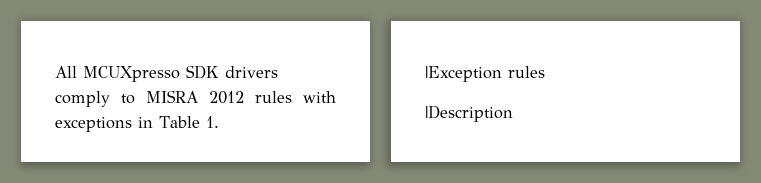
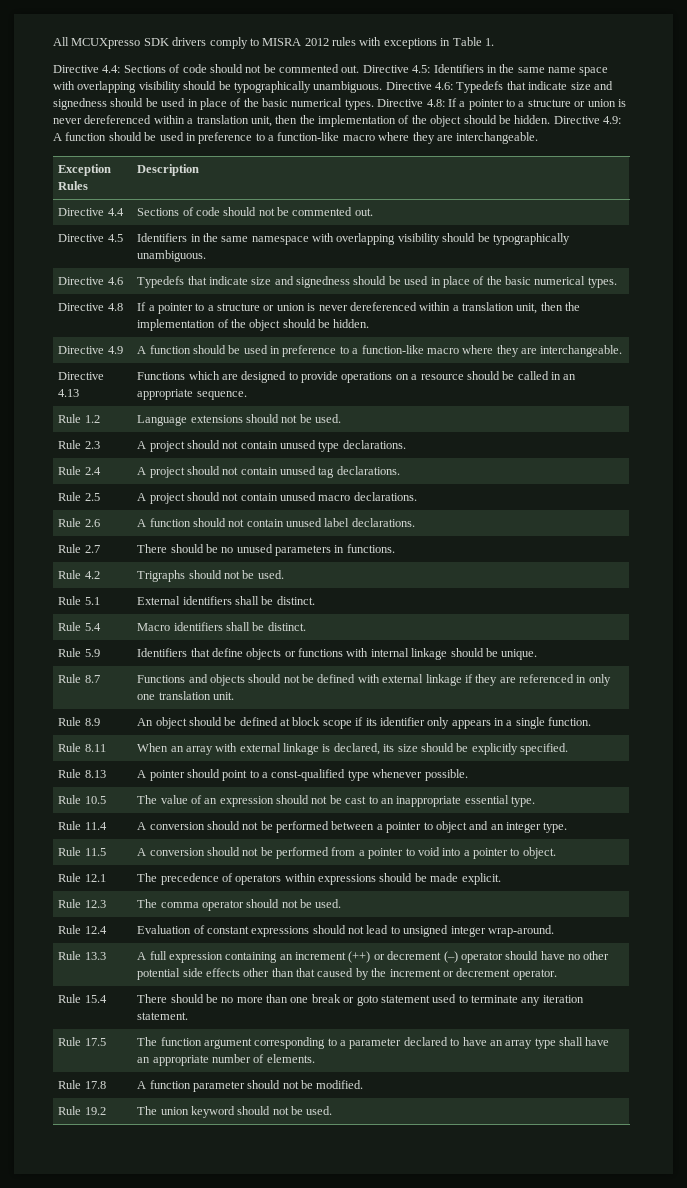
- |Exception rules
- |Description
+ Directive 4.4: Sections of code should not be commented out. Directive 4.5: Identifiers in the same name space with overlapping visibility should be typographically unambiguous. Directive 4.6: Typedefs that indicate size and signedness should be used in place of the basic numerical types. Directive 4.8: If a pointer to a structure or union is never dereferenced within a translation unit, then the implementation of the object should be hidden. Directive 4.9: A function should be used in preference to a function-like macro where they are interchangeable.
+ Exception Rules | Description
+ Directive 4.4 | Sections of code should not be commented out.
+ Directive 4.5 | Identifiers in the same namespace with overlapping visibility should be typographically unambiguous.
+ Directive 4.6 | Typedefs that indicate size and signedness should be used in place of the basic numerical types.
+ Directive 4.8 | If a pointer to a structure or union is never dereferenced within a translation unit, then the implementation of the object should be hidden.
+ Directive 4.9 | A function should be used in preference to a function-like macro where they are interchangeable.
+ Directive 4.13 | Functions which are designed to provide operations on a resource should be called in an appropriate sequence.
+ Rule 1.2 | Language extensions should not be used.
+ Rule 2.3 | A project should not contain unused type declarations.
+ Rule 2.4 | A project should not contain unused tag declarations.
+ Rule 2.5 | A project should not contain unused macro declarations.
+ Rule 2.6 | A function should not contain unused label declarations.
+ Rule 2.7 | There should be no unused parameters in functions.
+ Rule 4.2 | Trigraphs should not be used.
+ Rule 5.1 | External identifiers shall be distinct.
+ Rule 5.4 | Macro identifiers shall be distinct.
+ Rule 5.9 | Identifiers that define objects or functions with internal linkage should be unique.
+ Rule 8.7 | Functions and objects should not be defined with external linkage if they are referenced in only one translation unit.
+ Rule 8.9 | An object should be defined at block scope if its identifier only appears in a single function.
+ Rule 8.11 | When an array with external linkage is declared, its size should be explicitly specified.
+ Rule 8.13 | A pointer should point to a const-qualified type whenever possible.
+ Rule 10.5 | The value of an expression should not be cast to an inappropriate essential type.
+ Rule 11.4 | A conversion should not be performed between a pointer to object and an integer type.
+ Rule 11.5 | A conversion should not be performed from a pointer to void into a pointer to object.
+ Rule 12.1 | The precedence of operators within expressions should be made explicit.
+ Rule 12.3 | The comma operator should not be used.
+ Rule 12.4 | Evaluation of constant expressions should not lead to unsigned integer wrap-around.
+ Rule 13.3 | A full expression containing an increment (++) or decrement (–) operator should have no other potential side effects other than that caused by the increment or decrement operator.
+ Rule 15.4 | There should be no more than one break or goto statement used to terminate any iteration statement.
+ Rule 17.5 | The function argument corresponding to a parameter declared to have an array type shall have an appropriate number of elements.
+ Rule 17.8 | A function parameter should not be modified.
+ Rule 19.2 | The union keyword should not be used.

